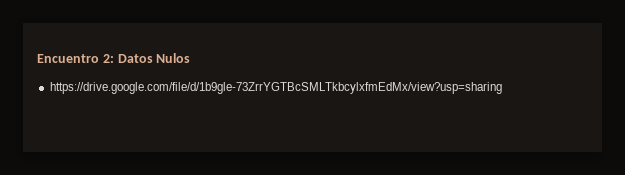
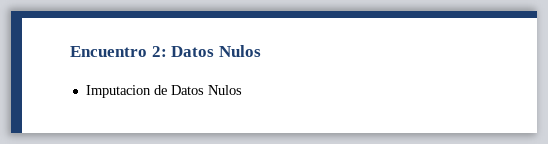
- https://drive.google.com/file/d/1b9gle-73ZrrYGTBcSMLTkbcylxfmEdMx/view?usp=sharing
+ Imputacion de Datos Nulos

